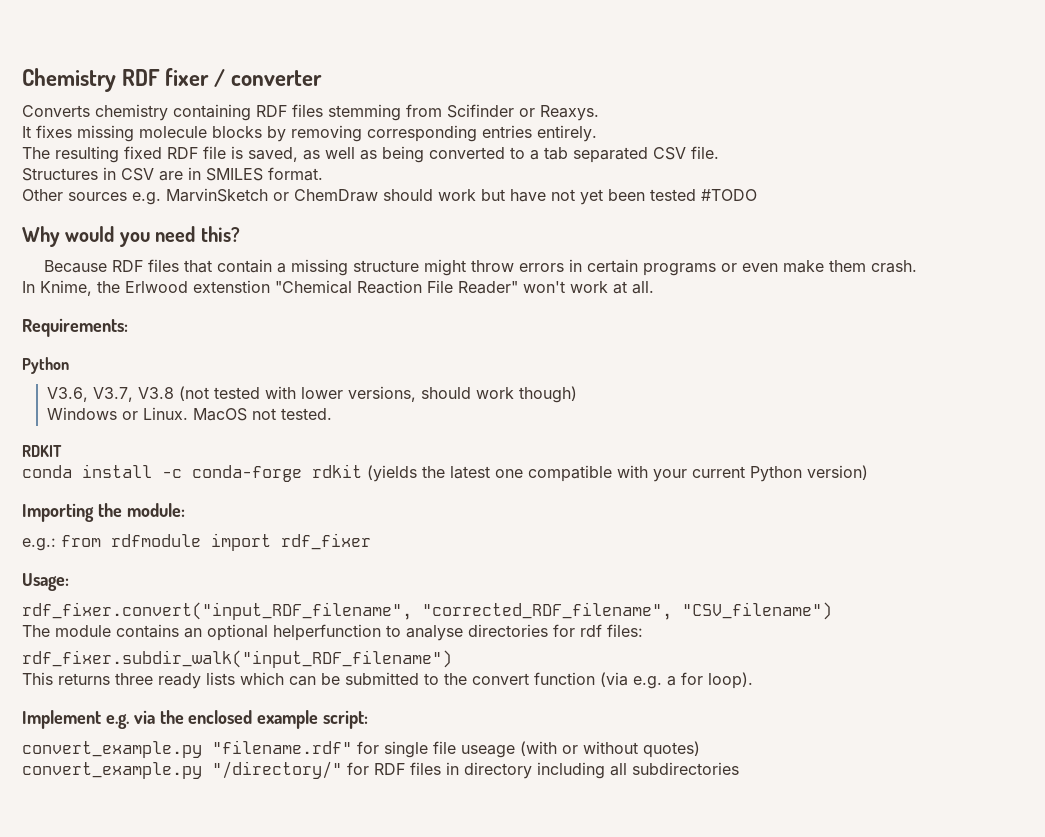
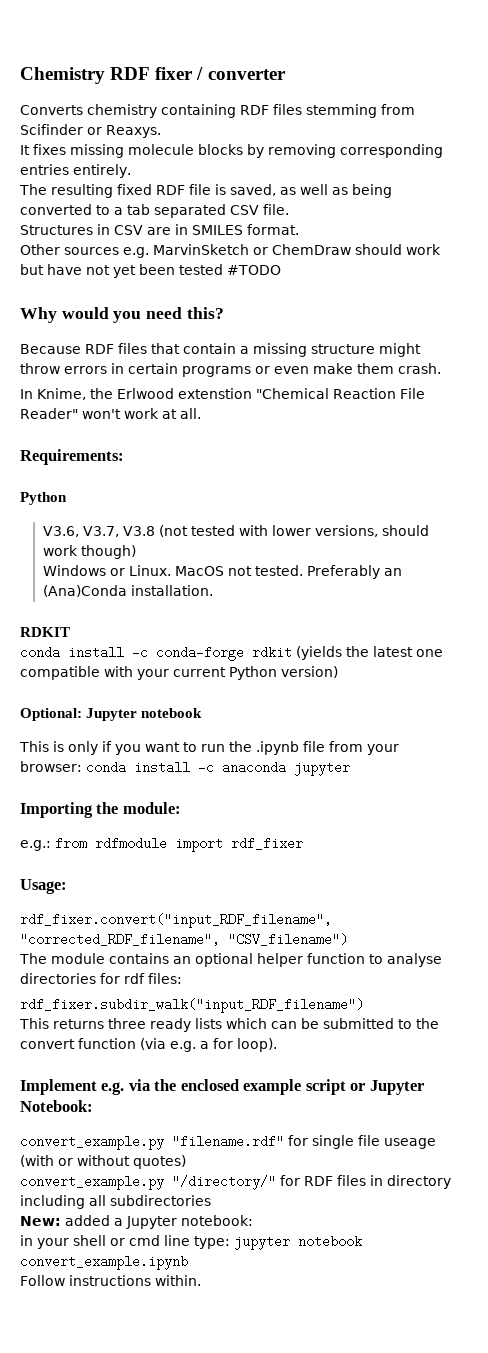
+ Preferably an (Ana)Conda installation.
+ Optional: Jupyter notebook
+ This is only if you want to run the .ipynb file from your browser: conda install -c anaconda jupyter
- The module contains an optional helperfunction to analyse directories for rdf files:
+ The module contains an optional helper function to analyse directories for rdf files:
- Implement e.g. via the enclosed example script:
+ Implement e.g. via the enclosed example script or Jupyter Notebook:
+ New: added a Jupyter notebook:
+ in your shell or cmd line type: jupyter notebook convert_example.ipynb
+ Follow instructions within.

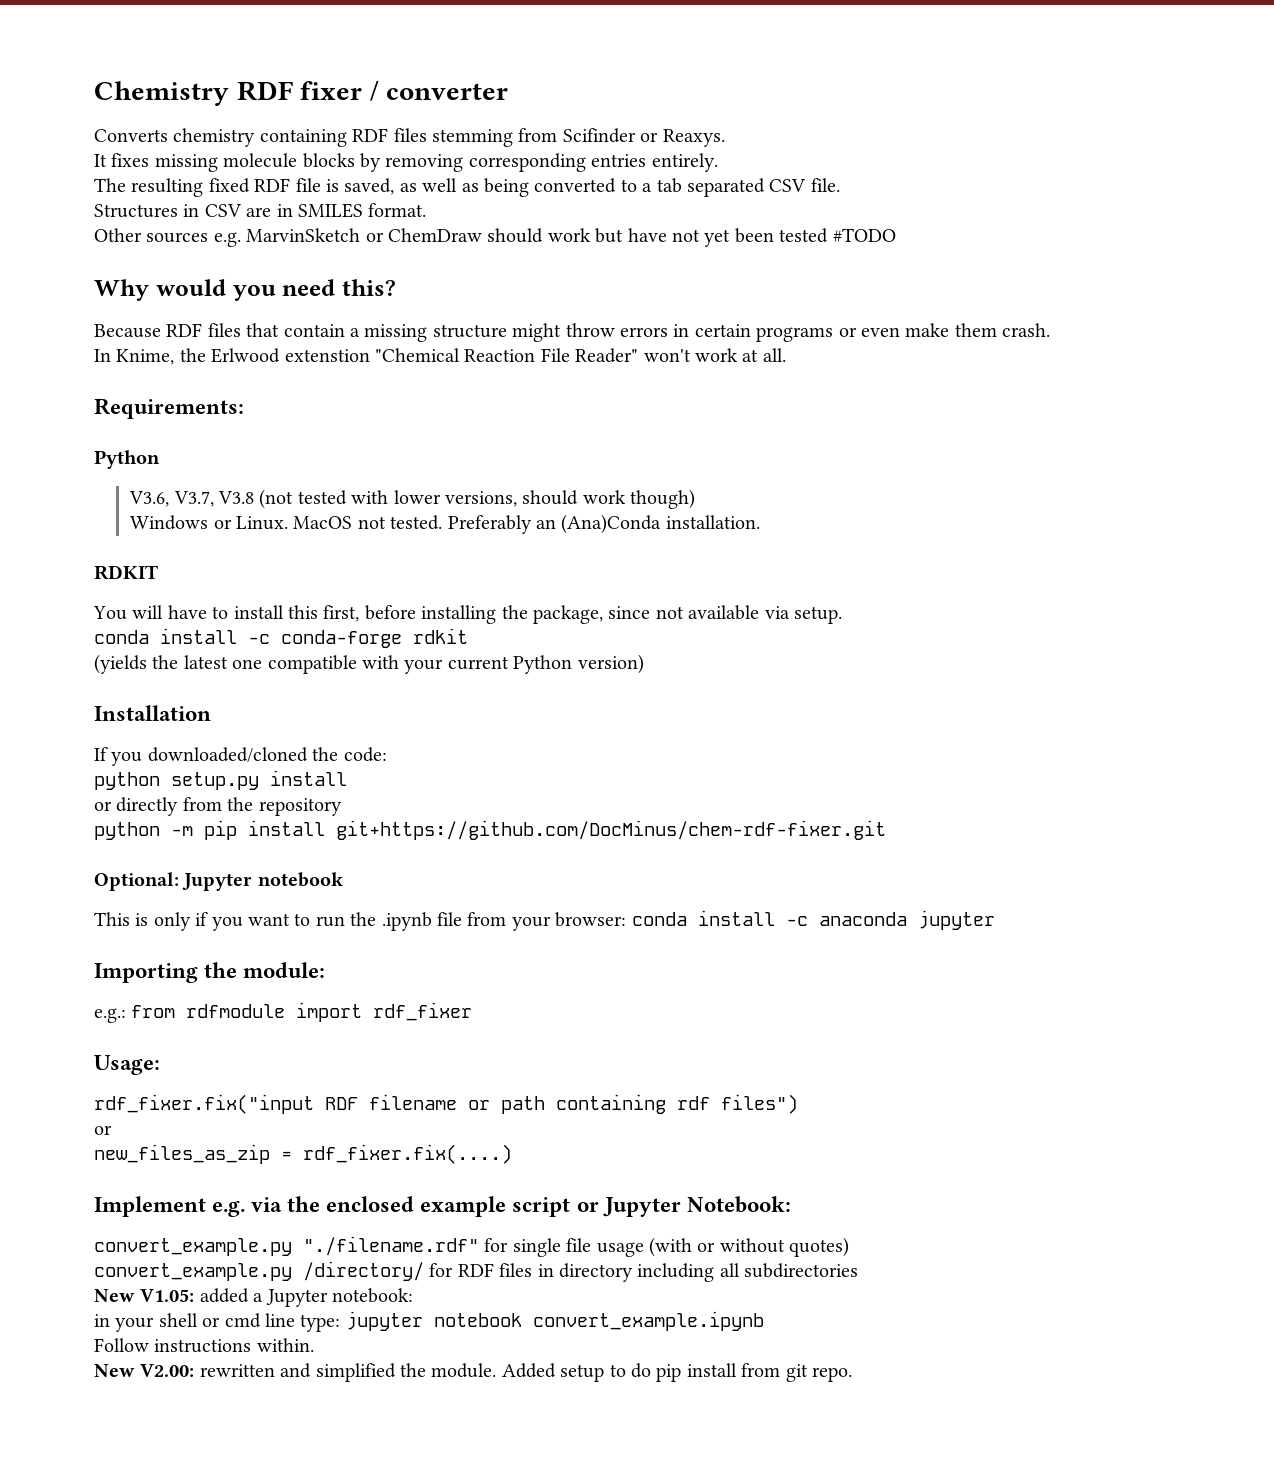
+ You will have to install this first, before installing the package, since not available via setup.
- conda install -c conda-forge rdkit (yields the latest one compatible with your current Python version)
+ conda install -c conda-forge rdkit
+ (yields the latest one compatible with your current Python version)
+ Installation
+ If you downloaded/cloned the code:
+ python setup.py install
+ or directly from the repository
+ python -m pip install git+https://github.com/DocMinus/chem-rdf-fixer.git
- rdf_fixer.convert("input_RDF_filename", "corrected_RDF_filename", "CSV_filename")
- The module contains an optional helper function to analyse directories for rdf files:
- rdf_fixer.subdir_walk("input_RDF_filename")
- This returns three ready lists which can be submitted to the convert function (via e.g. a for loop).
+ rdf_fixer.fix("input RDF filename or path containing rdf files")
+ or
+ new_files_as_zip = rdf_fixer.fix(....)
- convert_example.py "filename.rdf" for single file useage (with or without quotes)
+ convert_example.py "./filename.rdf" for single file usage (with or without quotes)
- convert_example.py "/directory/" for RDF files in directory including all subdirectories
+ convert_example.py /directory/ for RDF files in directory including all subdirectories
- New: added a Jupyter notebook:
+ New V1.05: added a Jupyter notebook:
+ New V2.00: rewritten and simplified the module. Added setup to do pip install from git repo.

